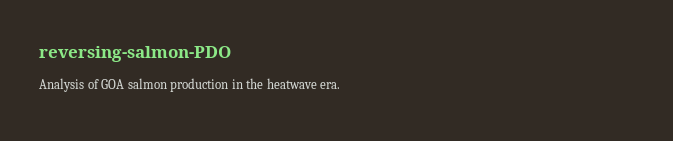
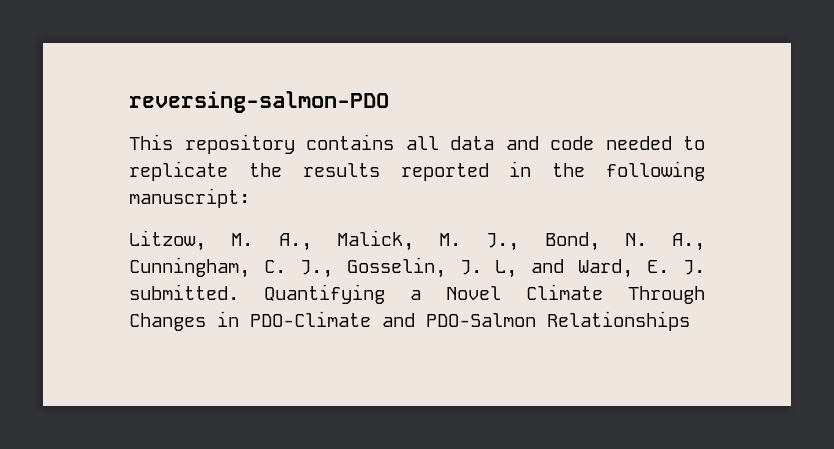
- Analysis of GOA salmon production in the heatwave era.
+ This repository contains all data and code needed to replicate the results reported in the following manuscript:
+ Litzow, M. A., Malick, M. J., Bond, N. A., Cunningham, C. J., Gosselin, J. L, and Ward, E. J. submitted. Quantifying a Novel Climate Through Changes in PDO-Climate and PDO-Salmon Relationships

